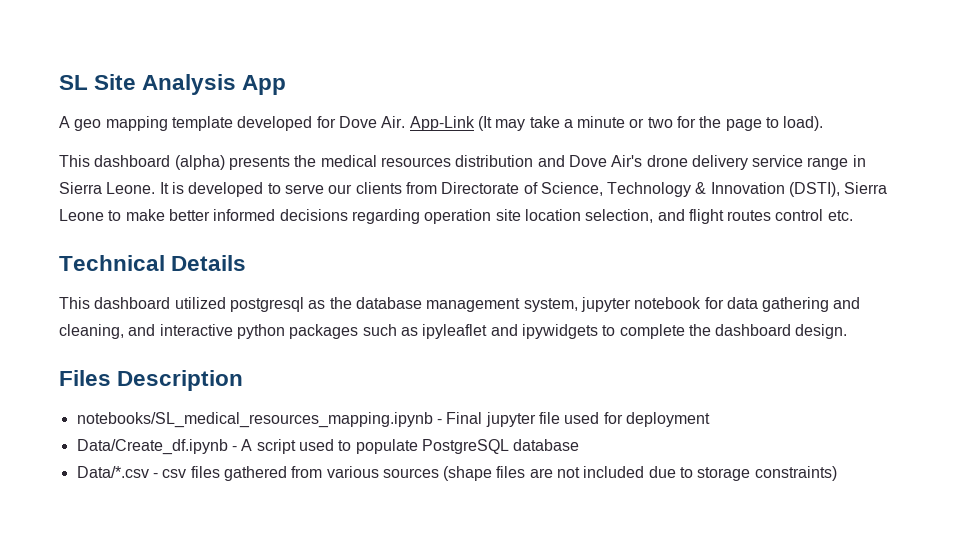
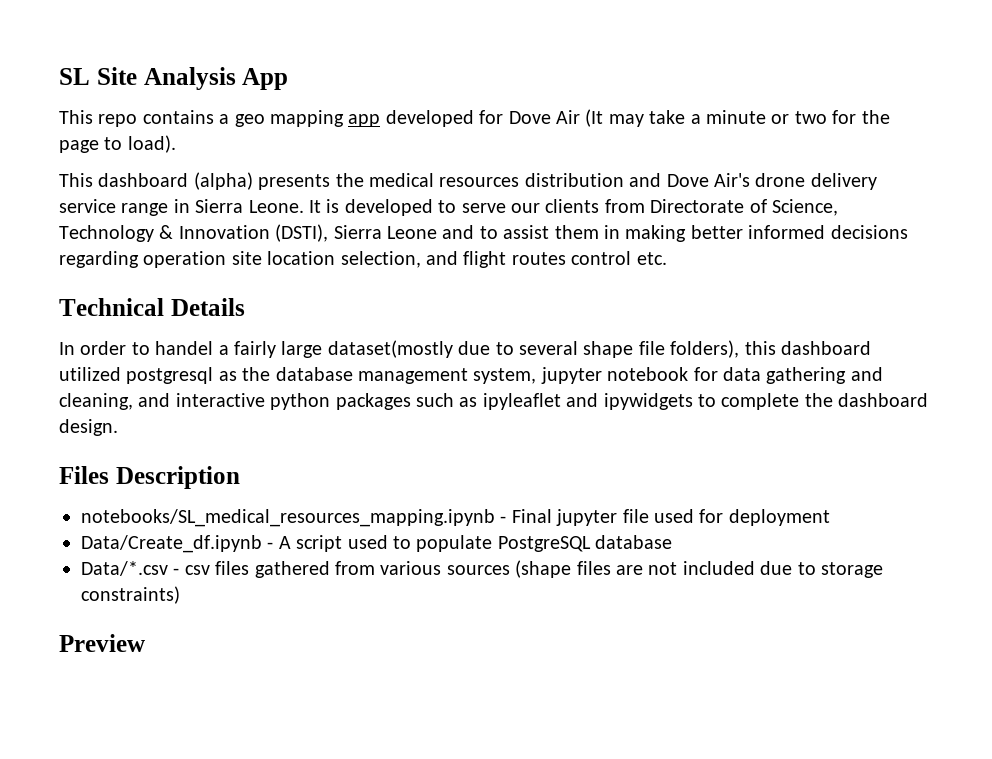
- A geo mapping template developed for Dove Air. App-Link (It may take a minute or two for the page to load).
+ This repo contains a geo mapping app developed for Dove Air (It may take a minute or two for the page to load).
- It is developed to serve our clients from Directorate of Science, Technology & Innovation (DSTI), Sierra Leone to make better informed decisions regarding operation site location selection, and flight routes control etc.
+ It is developed to serve our clients from Directorate of Science, Technology & Innovation (DSTI), Sierra Leone and to assist them in making better informed decisions regarding operation site location selection, and flight routes control etc.
- This dashboard utilized postgresql as the database management system, jupyter notebook for data gathering and cleaning, and interactive python packages such as ipyleaflet and ipywidgets to complete the dashboard design.
+ In order to handel a fairly large dataset(mostly due to several shape file folders), this dashboard utilized postgresql as the database management system, jupyter notebook for data gathering and cleaning, and interactive python packages such as ipyleaflet and ipywidgets to complete the dashboard design.
+ Preview

